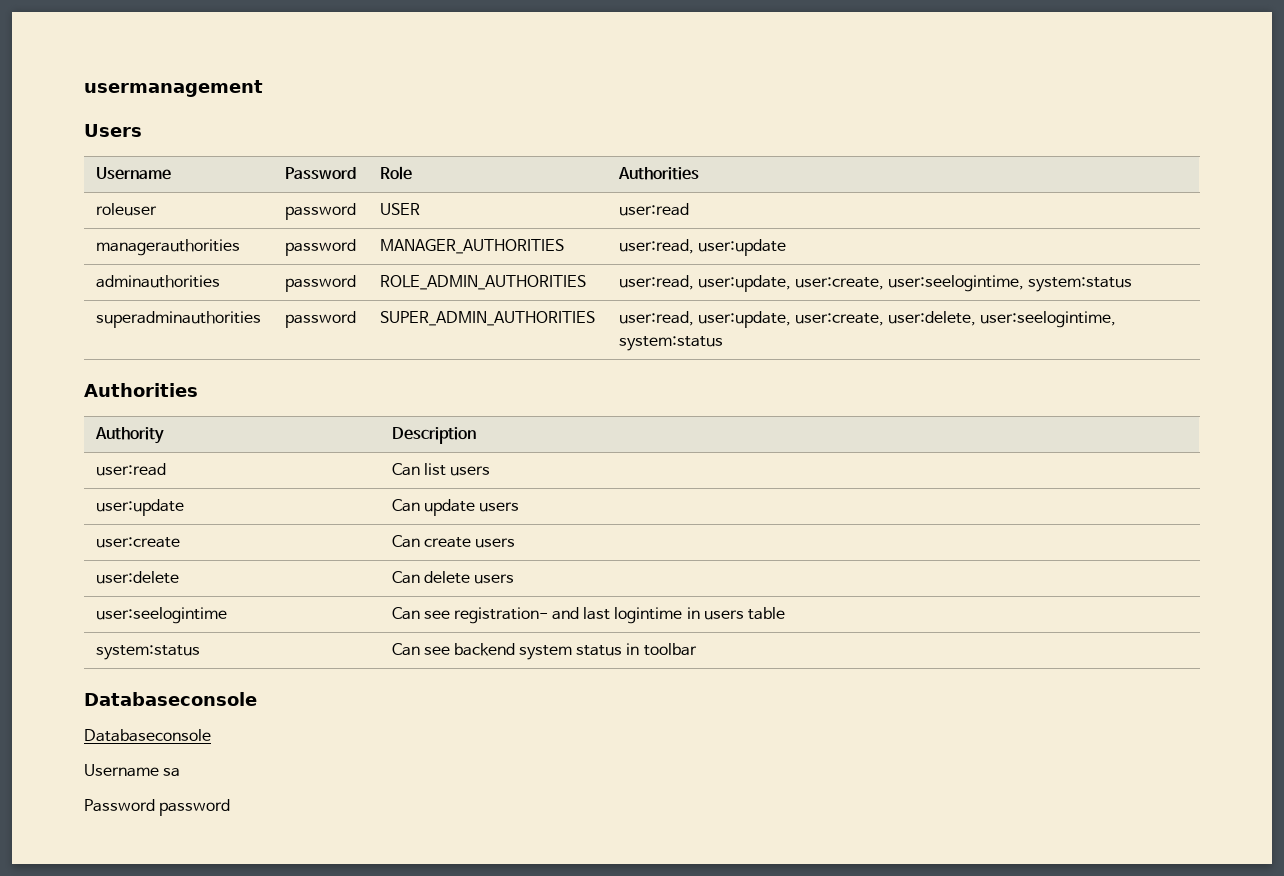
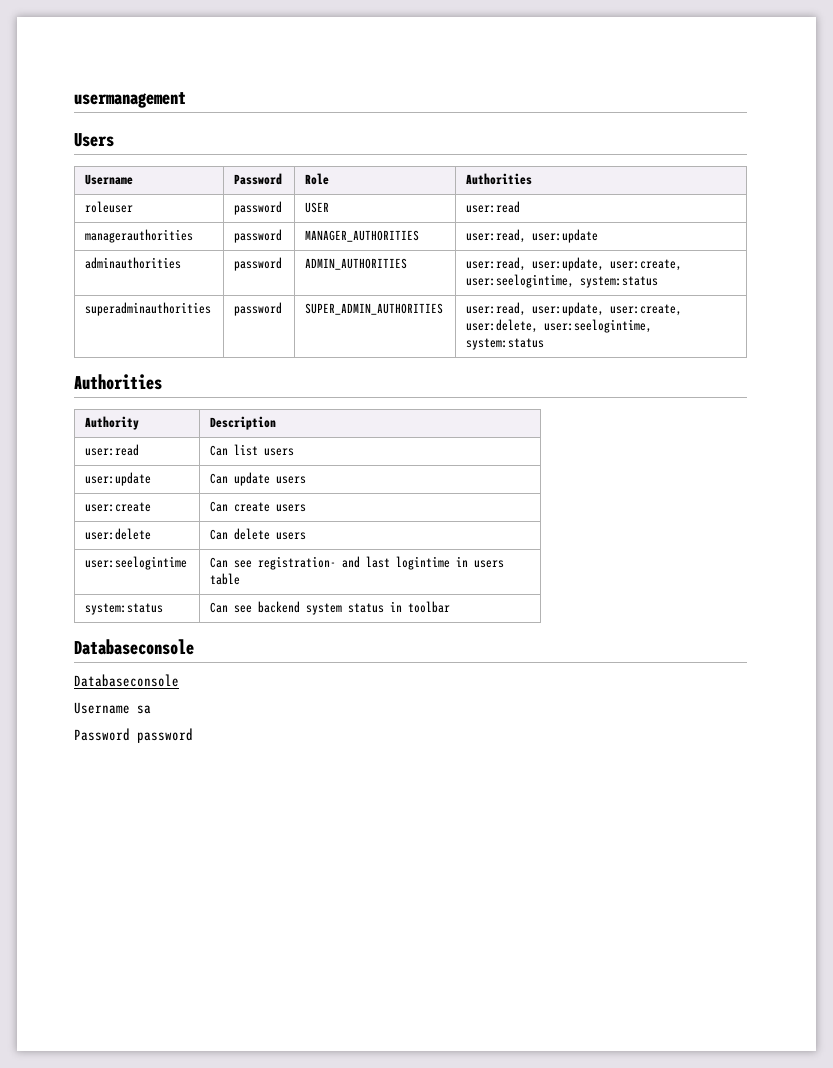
- adminauthorities | password | ROLE_ADMIN_AUTHORITIES | user:read, user:update, user:create, user:seelogintime, system:status
+ adminauthorities | password | ADMIN_AUTHORITIES | user:read, user:update, user:create, user:seelogintime, system:status

